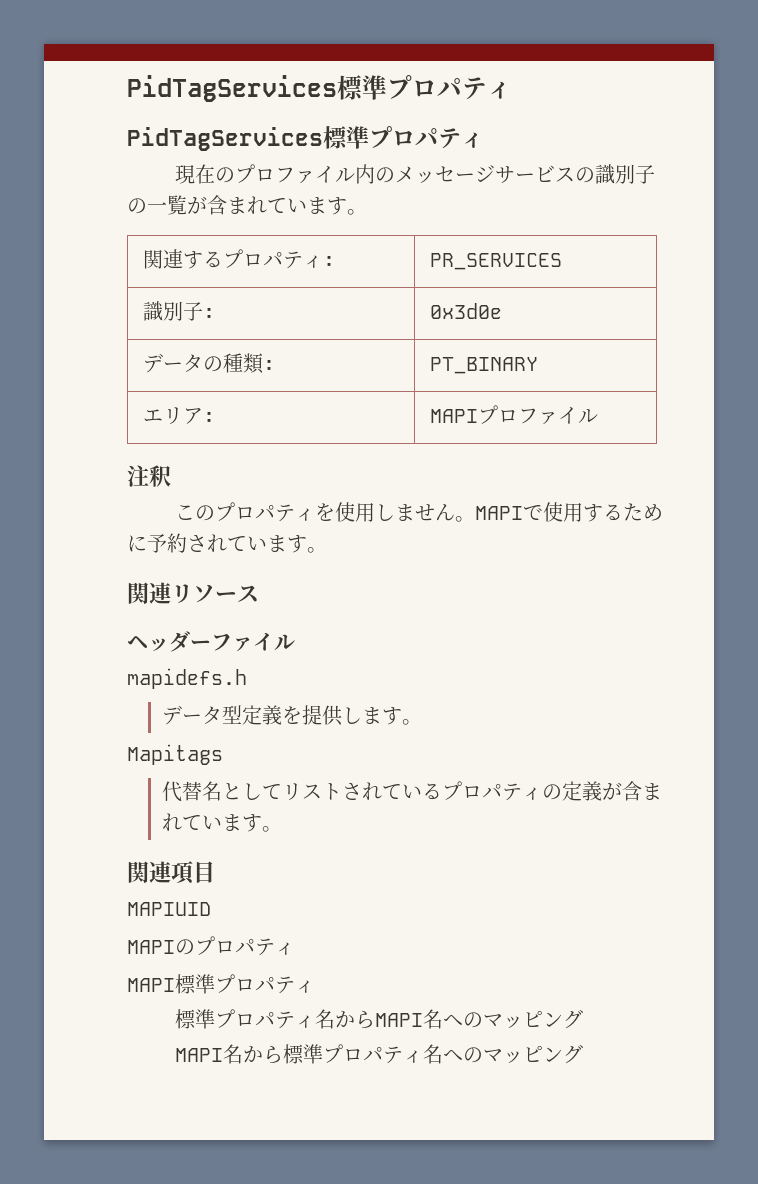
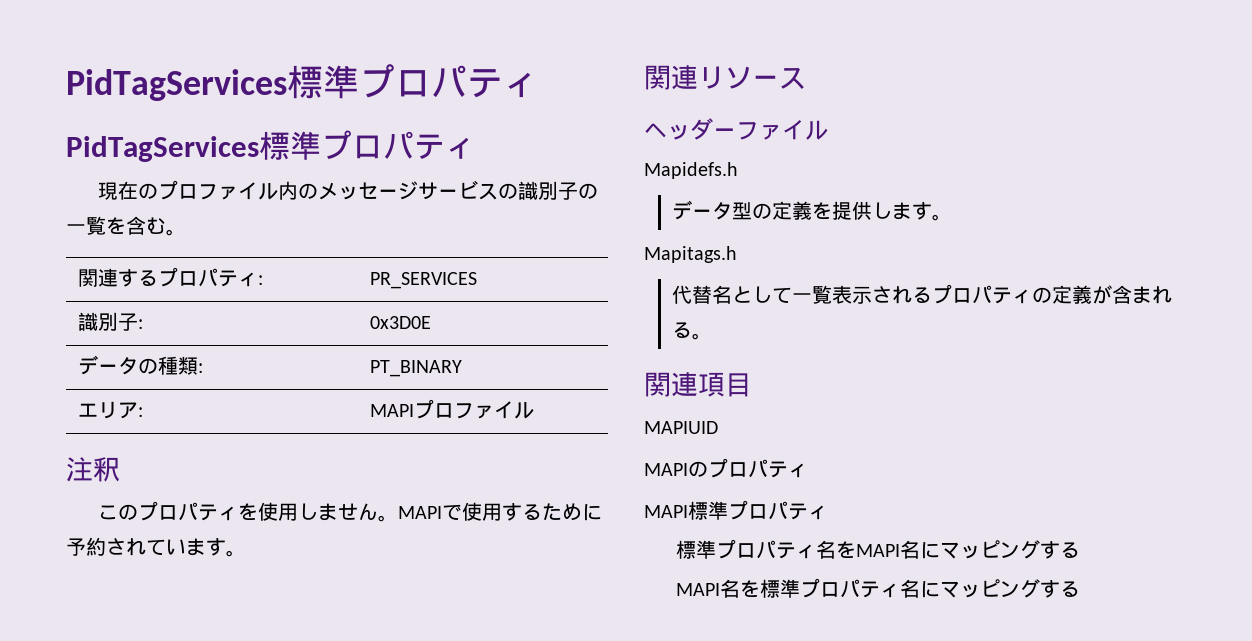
- 現在のプロファイル内のメッセージサービスの識別子の一覧が含まれています。
+ 現在のプロファイル内のメッセージサービスの識別子の一覧を含む。
- 識別子: | 0x3d0e
+ 識別子: | 0x3D0E
- mapidefs.h
+ Mapidefs.h
- データ型定義を提供します。
+ データ型の定義を提供します。
- Mapitags
+ Mapitags.h
- 代替名としてリストされているプロパティの定義が含まれています。
+ 代替名として一覧表示されるプロパティの定義が含まれる。
- 標準プロパティ名からMAPI名へのマッピング
- MAPI名から標準プロパティ名へのマッピング
+ 標準プロパティ名をMAPI名にマッピングする
+ MAPI名を標準プロパティ名にマッピングする

